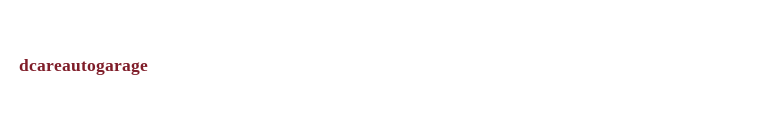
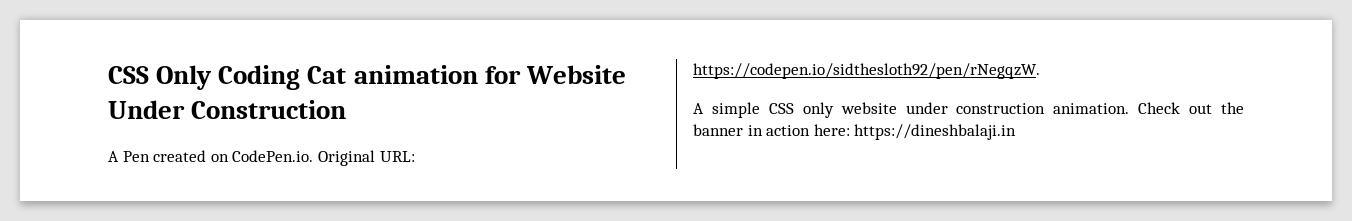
- dcareautogarage
+ CSS Only Coding Cat animation for Website Under Construction
+ A Pen created on CodePen.io. Original URL: https://codepen.io/sidthesloth92/pen/rNegqzW.
+ A simple CSS only website under construction animation. Check out the banner in action here: https://dineshbalaji.in

